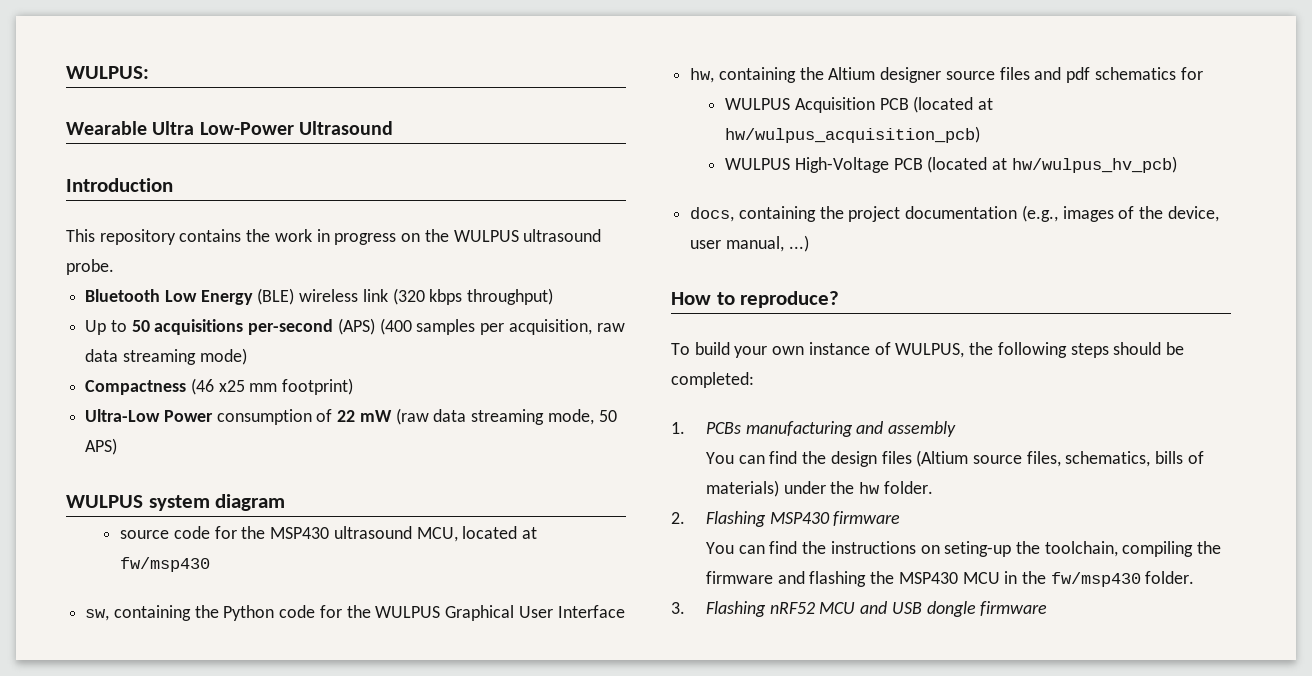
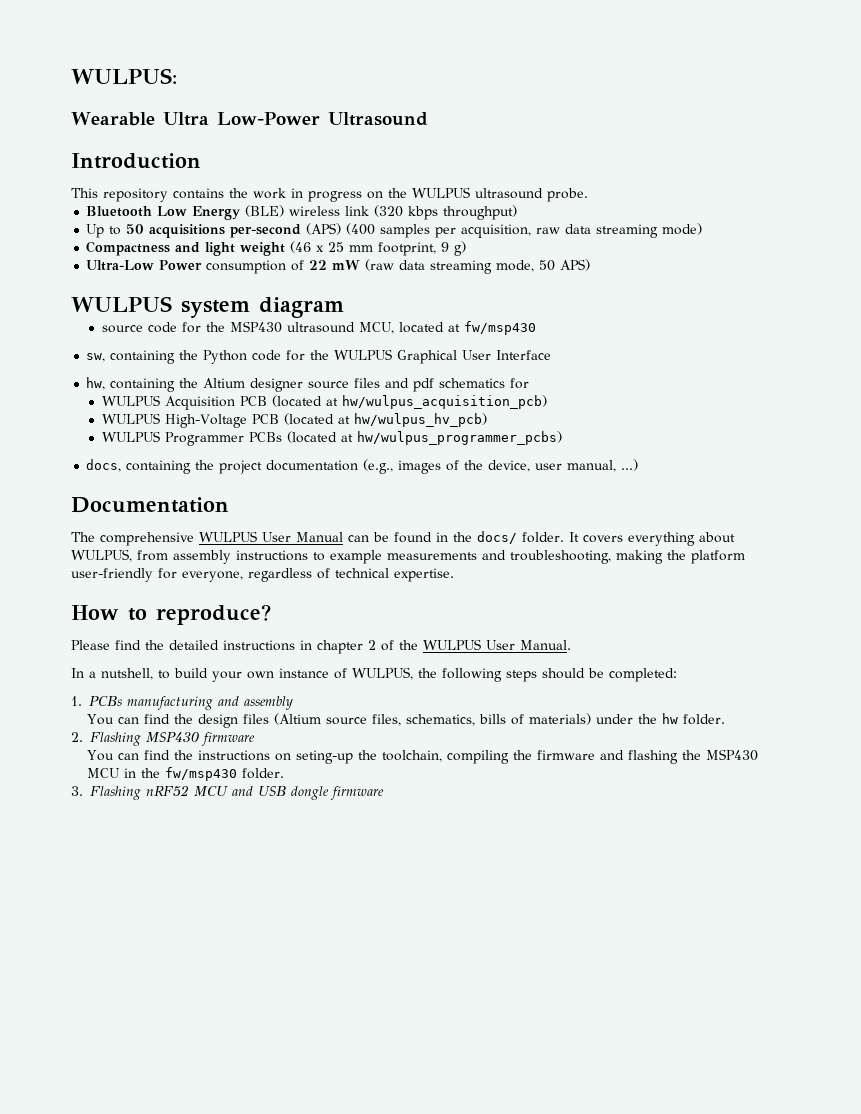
- Compactness (46 x25 mm footprint)
+ Compactness and light weight (46 x 25 mm footprint, 9 g)
+ WULPUS Programmer PCBs (located at hw/wulpus_programmer_pcbs)
+ Documentation
+ The comprehensive WULPUS User Manual can be found in the docs/ folder. It covers everything about WULPUS, from assembly instructions to example measurements and troubleshooting, making the platform user-friendly for everyone, regardless of technical expertise.
  How to reproduce?
- To build your own instance of WULPUS, the following steps should be completed:
+ Please find the detailed instructions in chapter 2 of the WULPUS User Manual.
+ In a nutshell, to build your own instance of WULPUS, the following steps should be completed:

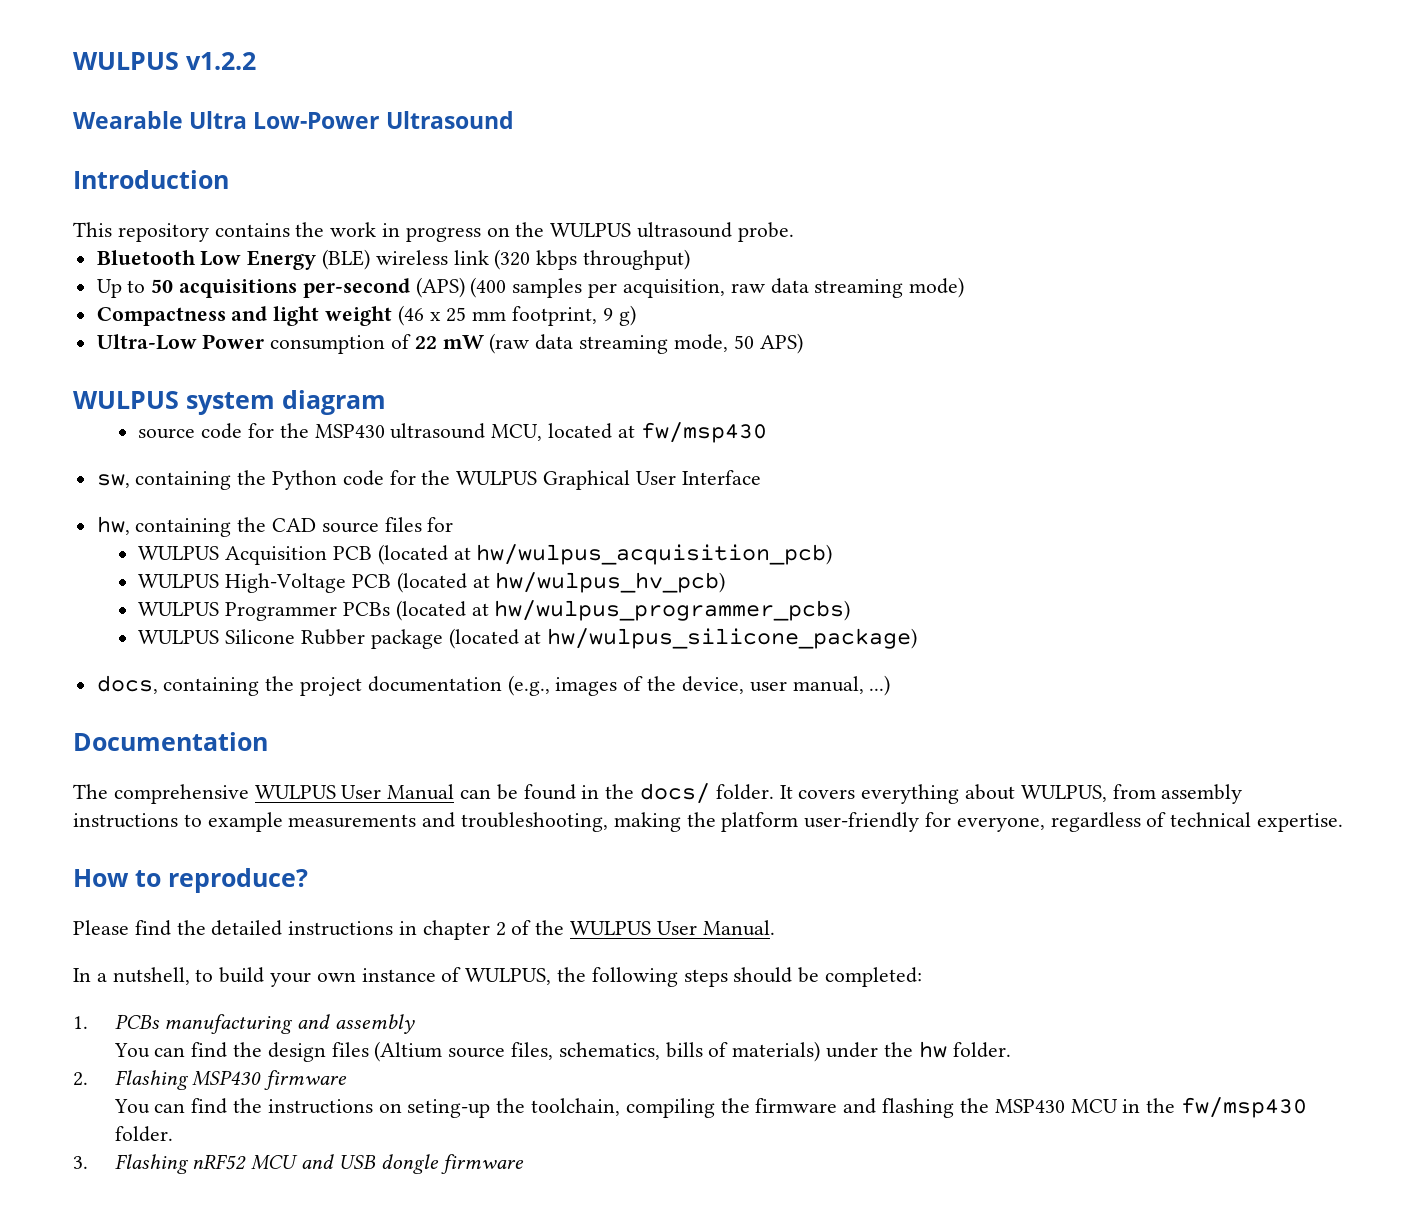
- WULPUS:
+ WULPUS v1.2.2
- hw, containing the Altium designer source files and pdf schematics for
+ hw, containing the CAD source files for
+ WULPUS Silicone Rubber package (located at hw/wulpus_silicone_package)

